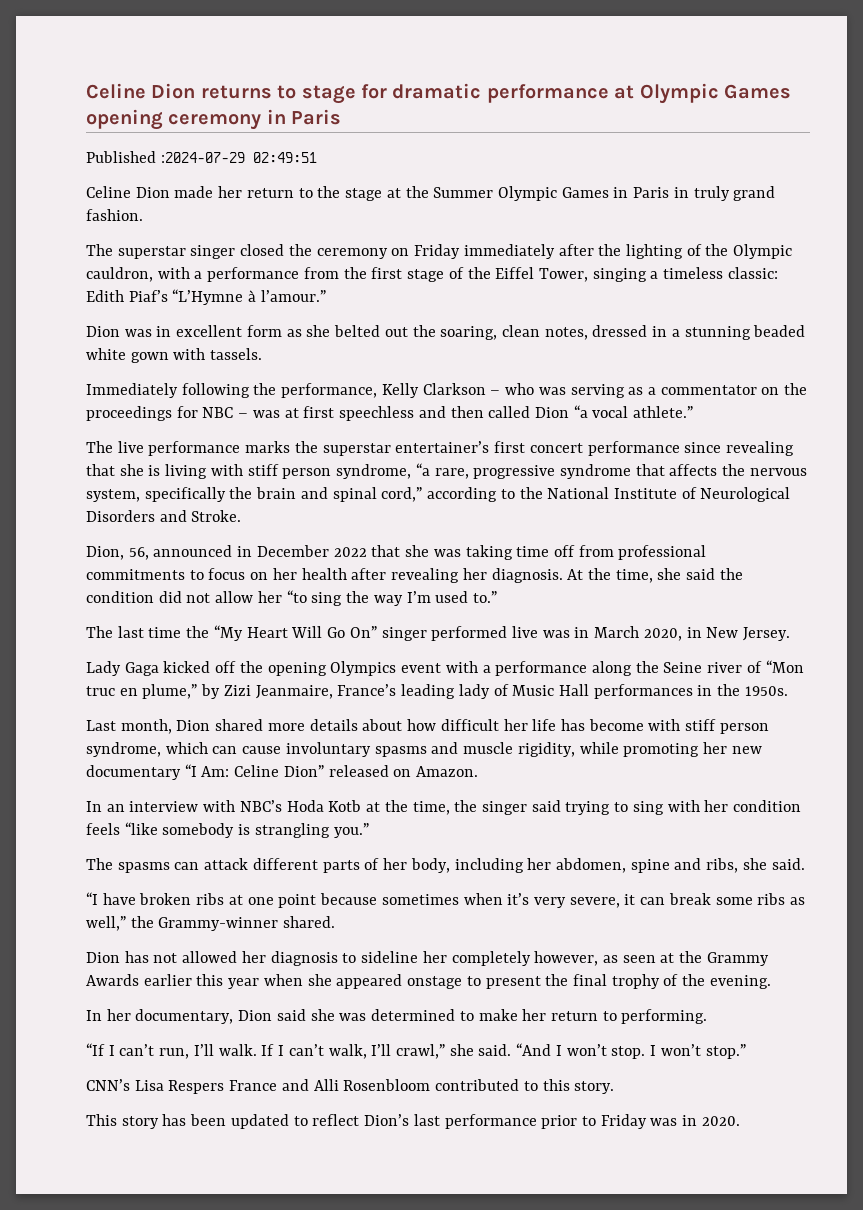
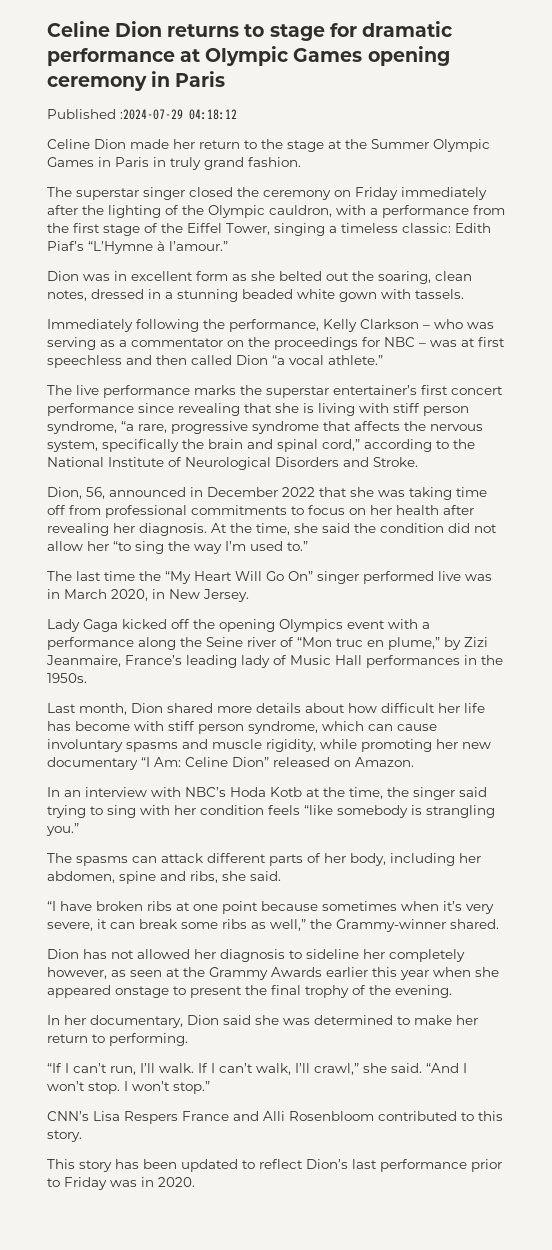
- Published :2024-07-29 02:49:51
+ Published :2024-07-29 04:18:12

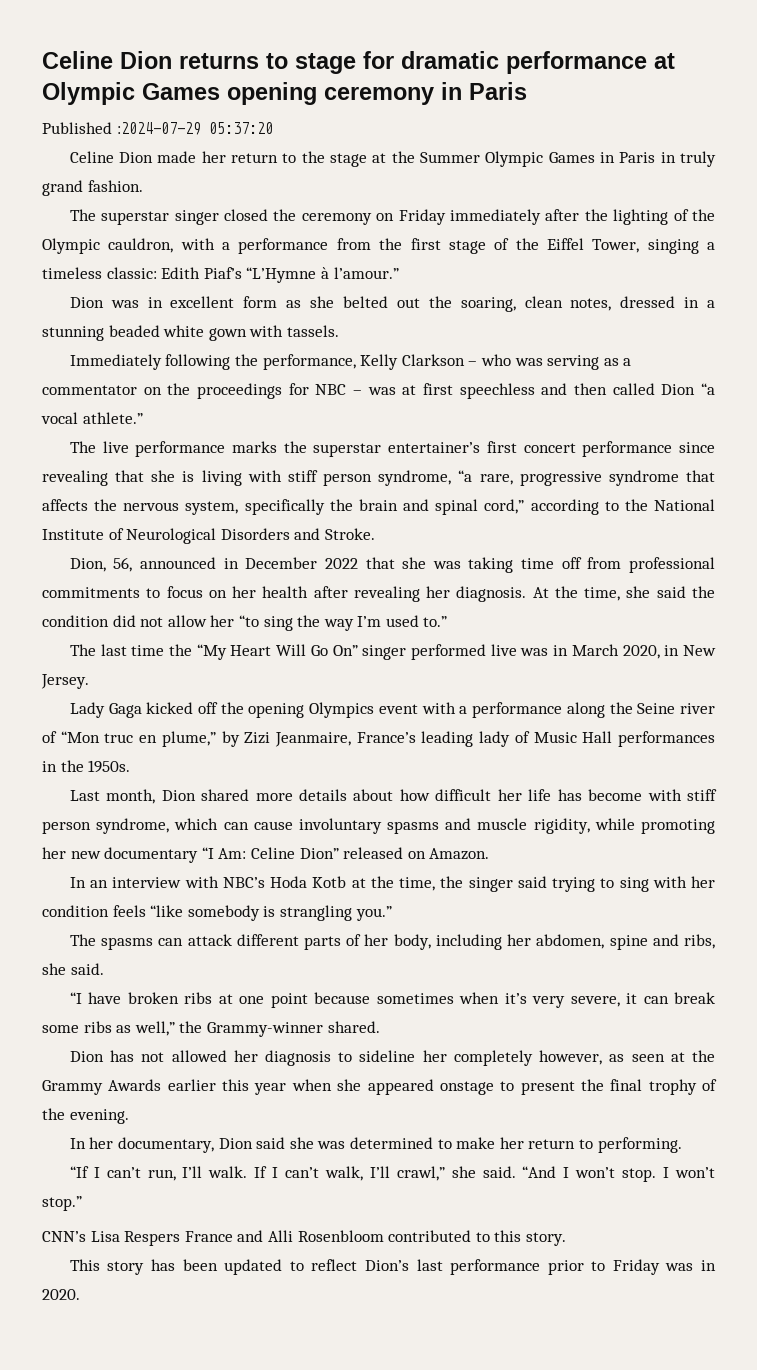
- Published :2024-07-29 04:18:12
+ Published :2024-07-29 05:37:20

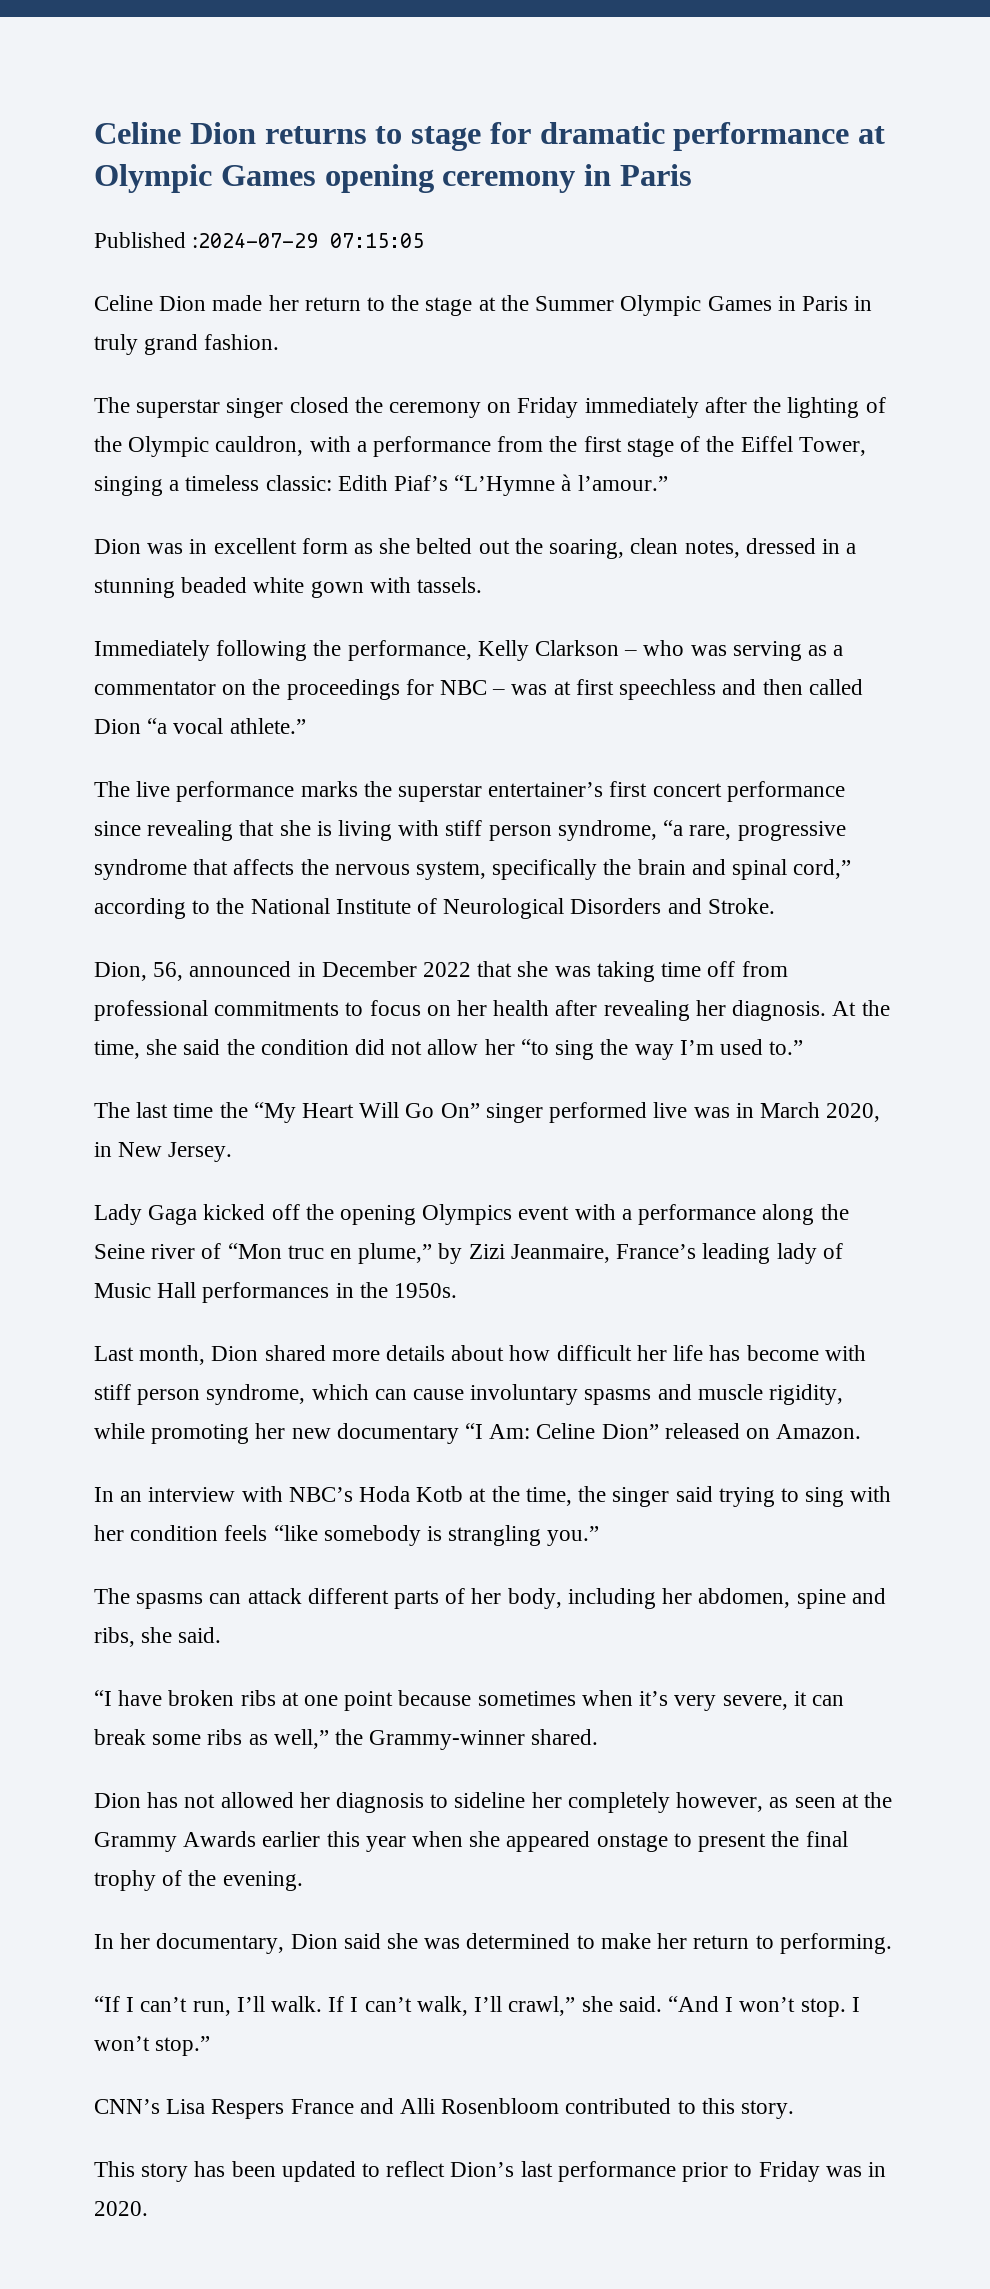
- Published :2024-07-29 05:37:20
+ Published :2024-07-29 07:15:05

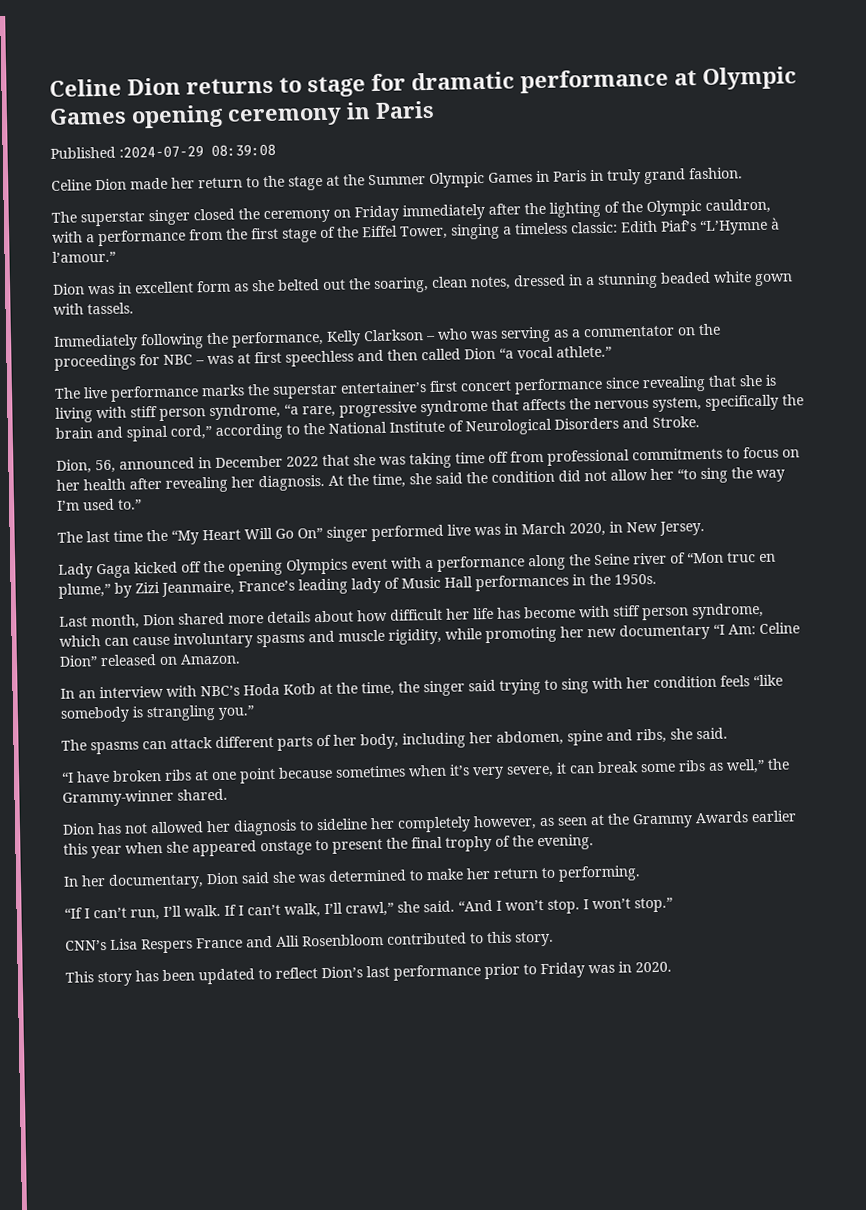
- Published :2024-07-29 07:15:05
+ Published :2024-07-29 08:39:08

